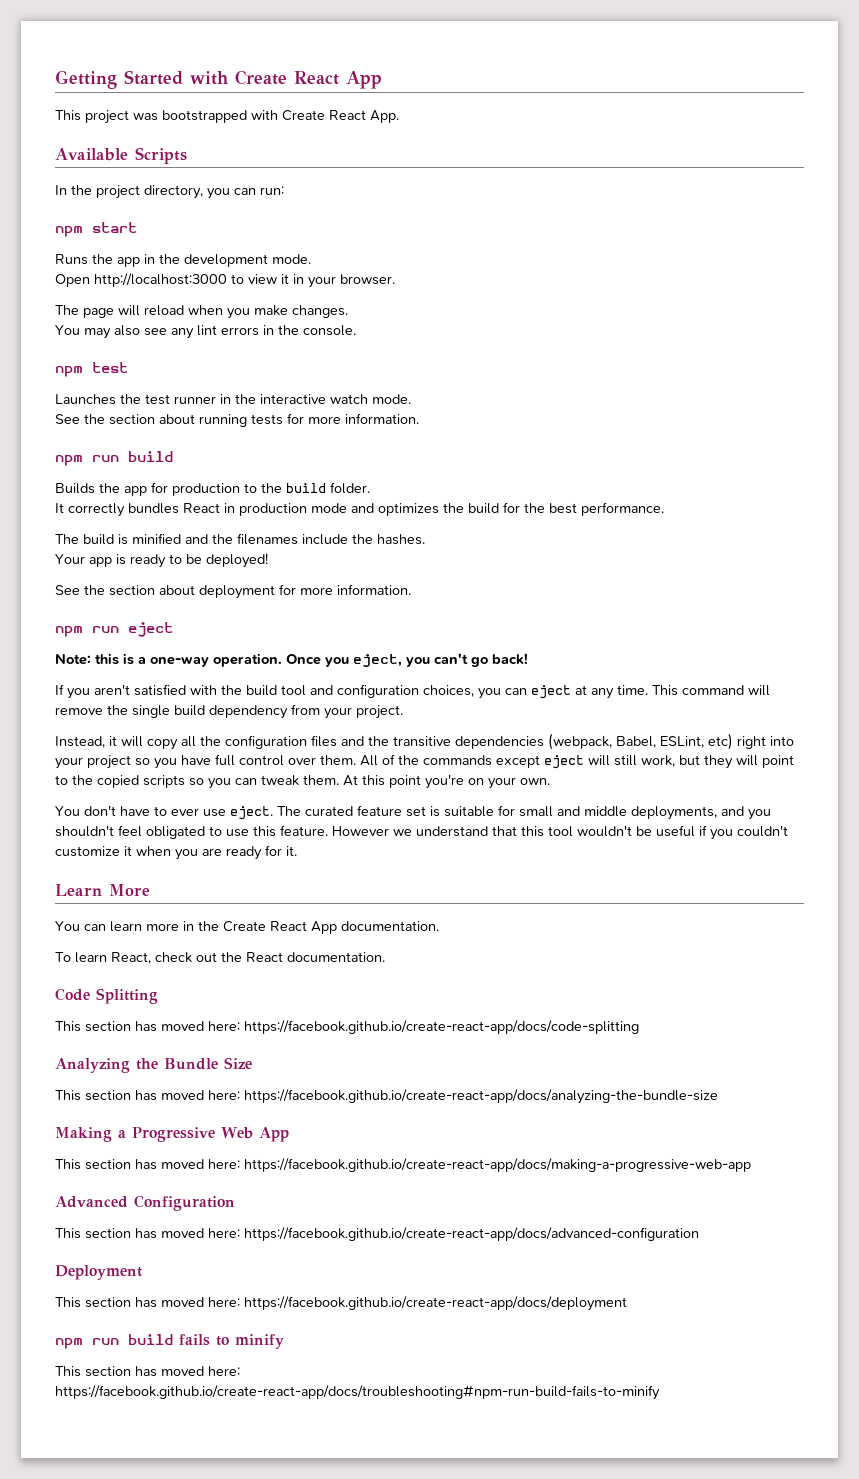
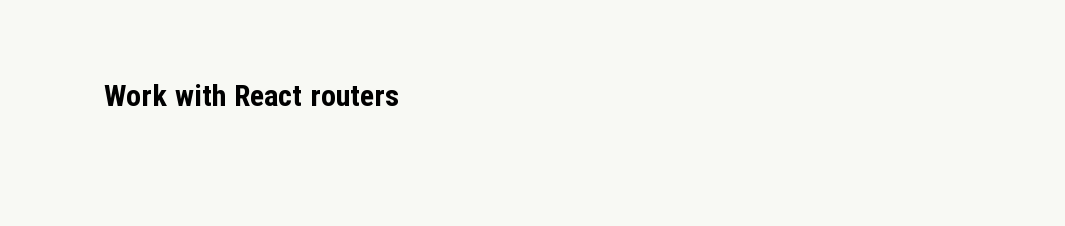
- Getting Started with Create React App
- This project was bootstrapped with Create React App.
- Available Scripts
- In the project directory, you can run:
- npm start
- Runs the app in the development mode.
- Open http://localhost:3000 to view it in your browser.
- The page will reload when you make changes.
- You may also see any lint errors in the console.
- npm test
- Launches the test runner in the interactive watch mode.
- See the section about running tests for more information.
- npm run build
- Builds the app for production to the build folder.
- It correctly bundles React in production mode and optimizes the build for the best performance.
- The build is minified and the filenames include the hashes.
- Your app is ready to be deployed!
- See the section about deployment for more information.
- npm run eject
- Note: this is a one-way operation. Once you eject, you can't go back!
- If you aren't satisfied with the build tool and configuration choices, you can eject at any time. This command will remove the single build dependency from your project.
- Instead, it will copy all the configuration files and the transitive dependencies (webpack, Babel, ESLint, etc) right into your project so you have full control over them. All of the commands except eject will still work, but they will point to the copied scripts so you can tweak them. At this point you're on your own.
- You don't have to ever use eject. The curated feature set is suitable for small and middle deployments, and you shouldn't feel obligated to use this feature. However we understand that this tool wouldn't be useful if you couldn't customize it when you are ready for it.
- Learn More
- You can learn more in the Create React App documentation.
- To learn React, check out the React documentation.
- Code Splitting
- This section has moved here: https://facebook.github.io/create-react-app/docs/code-splitting
- Analyzing the Bundle Size
- This section has moved here: https://facebook.github.io/create-react-app/docs/analyzing-the-bundle-size
- Making a Progressive Web App
- This section has moved here: https://facebook.github.io/create-react-app/docs/making-a-progressive-web-app
- Advanced Configuration
- This section has moved here: https://facebook.github.io/create-react-app/docs/advanced-configuration
- Deployment
- This section has moved here: https://facebook.github.io/create-react-app/docs/deployment
- npm run build fails to minify
- This section has moved here: https://facebook.github.io/create-react-app/docs/troubleshooting#npm-run-build-fails-to-minify
+ Work with React routers

